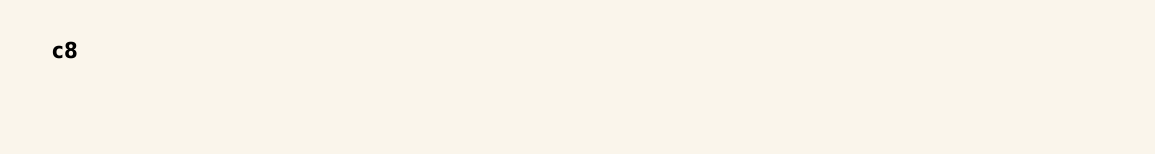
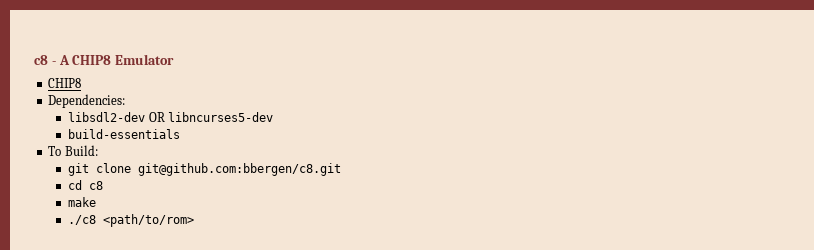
- c8
+ c8 - A CHIP8 Emulator
+ CHIP8
+ Dependencies:
+ libsdl2-dev OR libncurses5-dev
+ build-essentials
+ To Build:
+ git clone git@github.com:bbergen/c8.git
+ cd c8
+ make
+ ./c8 <path/to/rom>

